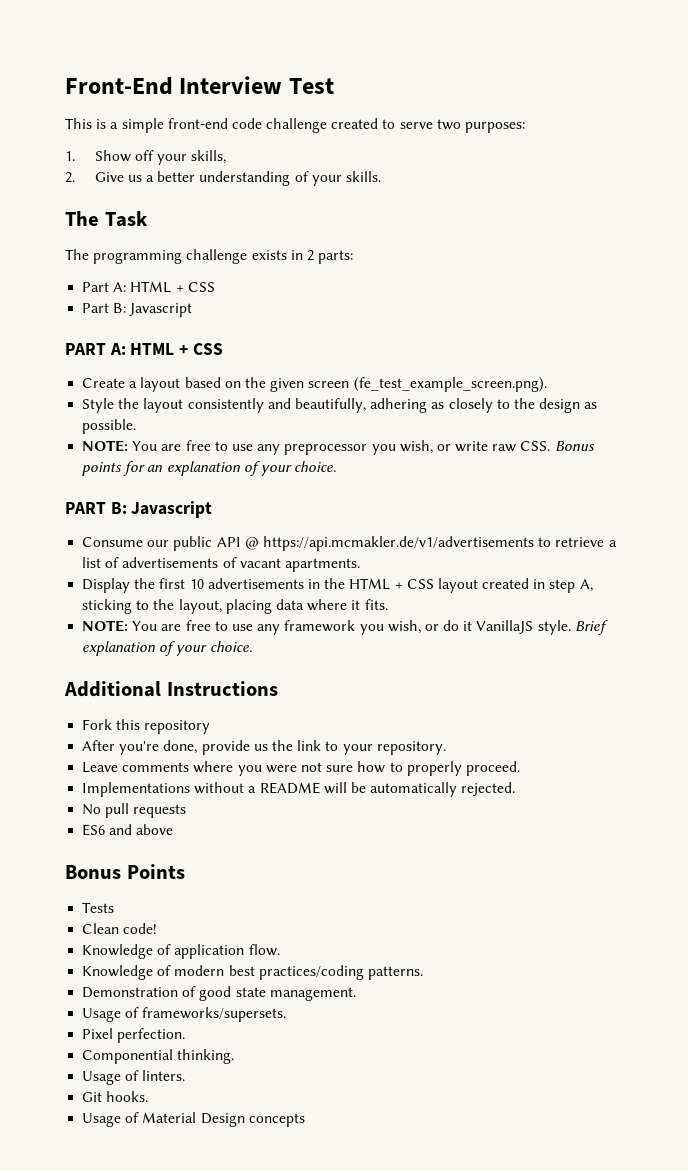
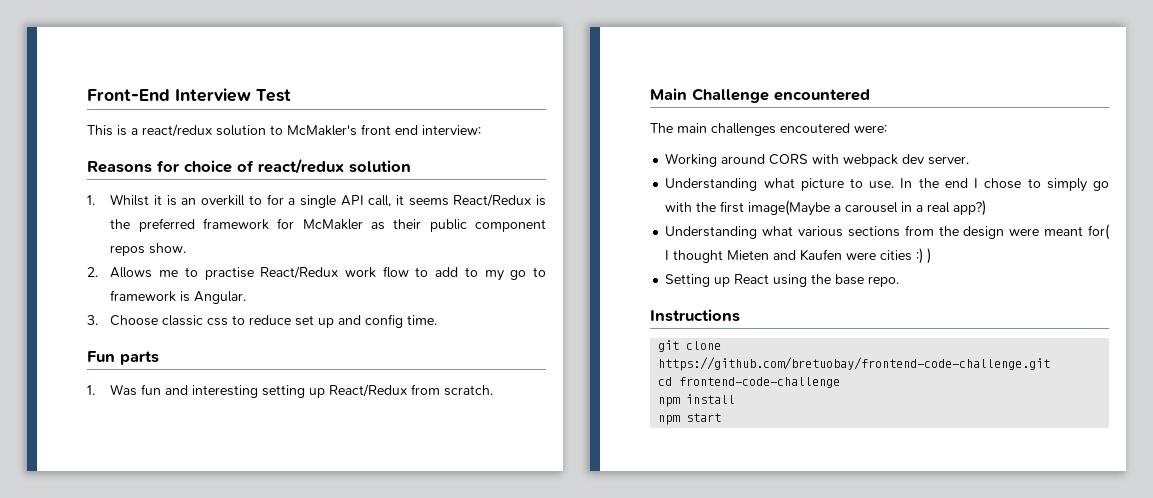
- This is a simple front-end code challenge created to serve two purposes:
- 1. Show off your skills,
- 2. Give us a better understanding of your skills.
- The Task
- The programming challenge exists in 2 parts:
- Part A: HTML + CSS
- Part B: Javascript
- PART A: HTML + CSS
- Create a layout based on the given screen (fe_test_example_screen.png).
- Style the layout consistently and beautifully, adhering as closely to the design as possible.
- NOTE: You are free to use any preprocessor you wish, or write raw CSS. Bonus points for an explanation of your choice.
- PART B: Javascript
- Consume our public API @ https://api.mcmakler.de/v1/advertisements to retrieve a list of advertisements of vacant apartments.
- Display the first 10 advertisements in the HTML + CSS layout created in step A, sticking to the layout, placing data where it fits.
- NOTE: You are free to use any framework you wish, or do it VanillaJS style. Brief explanation of your choice.
- Additional Instructions
- Fork this repository
- After you're done, provide us the link to your repository.
- Leave comments where you were not sure how to properly proceed.
- Implementations without a README will be automatically rejected.
- No pull requests
- ES6 and above
- Bonus Points
- Tests
- Clean code!
- Knowledge of application flow.
- Knowledge of modern best practices/coding patterns.
- Demonstration of good state management.
- Usage of frameworks/supersets.
- Pixel perfection.
- Componential thinking.
- Usage of linters.
- Git hooks.
- Usage of Material Design concepts
+ This is a react/redux solution to McMakler's front end interview:
+ Reasons for choice of react/redux solution
+ 1. Whilst it is an overkill to for a single API call, it seems React/Redux is the preferred framework for McMakler as their public component repos show.
+ 2. Allows me to practise React/Redux work flow to add to my go to framework is Angular.
+ 3. Choose classic css to reduce set up and config time.
+ Fun parts
+ 1. Was fun and interesting setting up React/Redux from scratch.
+ Main Challenge encountered
+ The main challenges encoutered were:
+ Working around CORS with webpack dev server.
+ Understanding what picture to use. In the end I chose to simply go with the first image(Maybe a carousel in a real app?)
+ Understanding what various sections from the design were meant for( I thought Mieten and Kaufen were cities :) )
+ Setting up React using the base repo.
+ Instructions
+ git clone https://github.com/bretuobay/frontend-code-challenge.git
+ cd frontend-code-challenge
+ npm install
+ npm start

